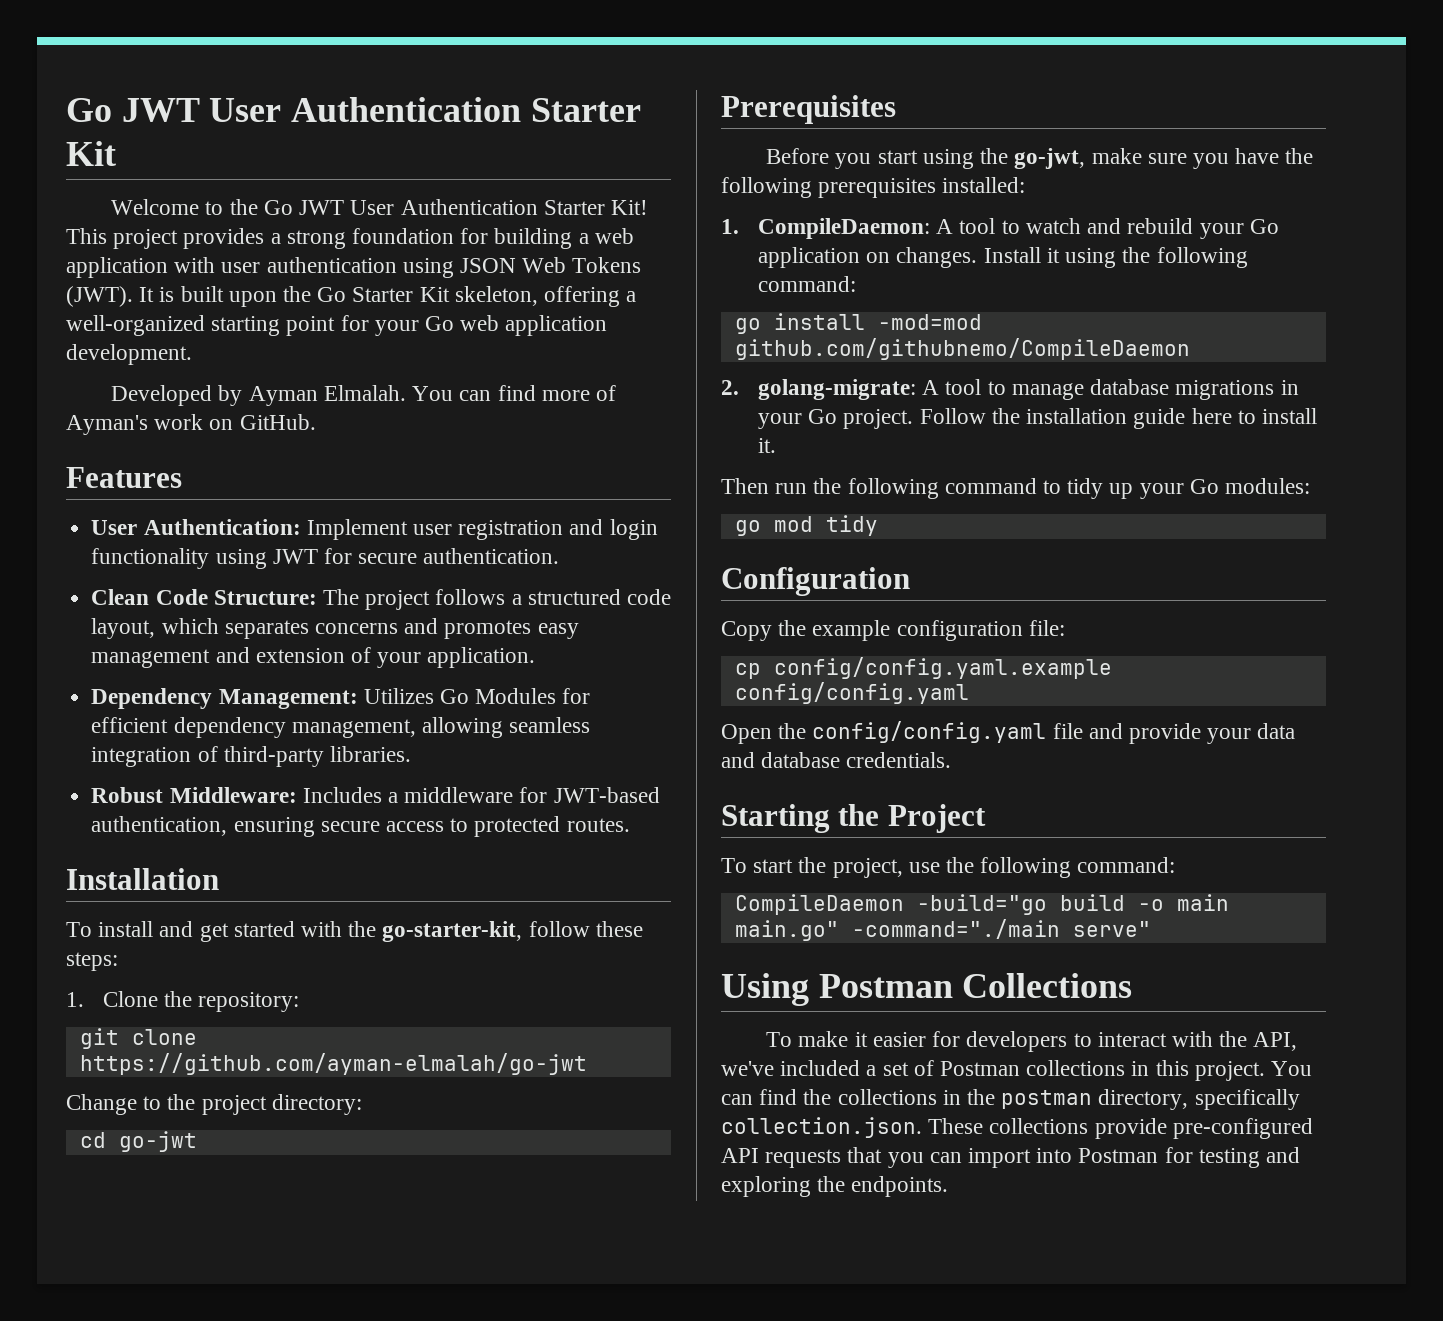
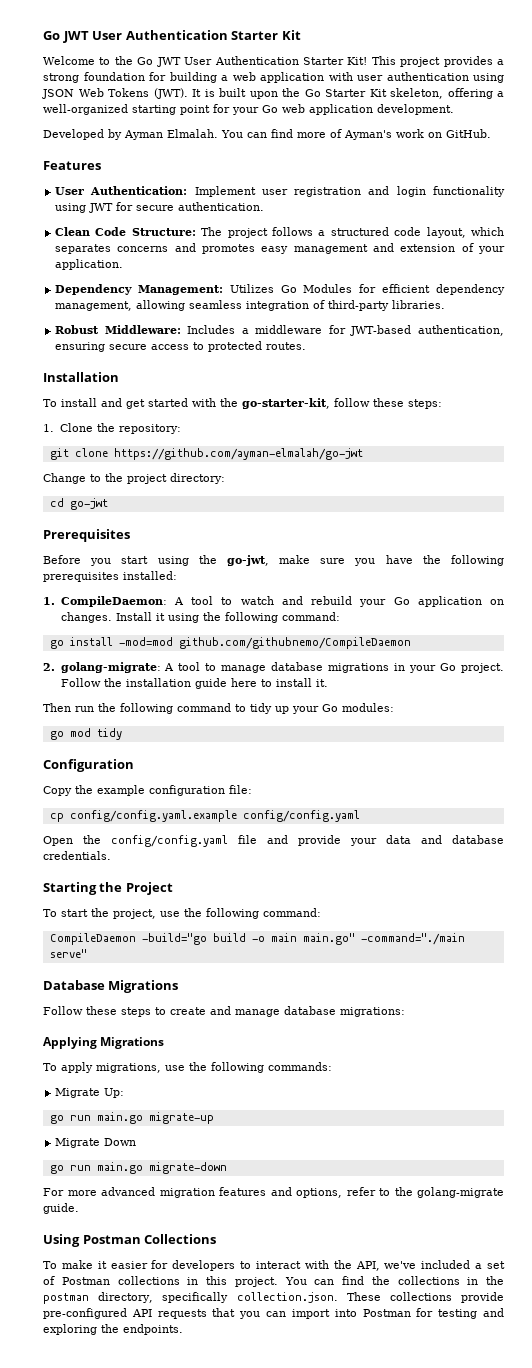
+ Database Migrations
+ Follow these steps to create and manage database migrations:
+ Applying Migrations
+ To apply migrations, use the following commands:
+ Migrate Up:
+ go run main.go migrate-up
+ Migrate Down
+ go run main.go migrate-down
+ For more advanced migration features and options, refer to the golang-migrate guide.

